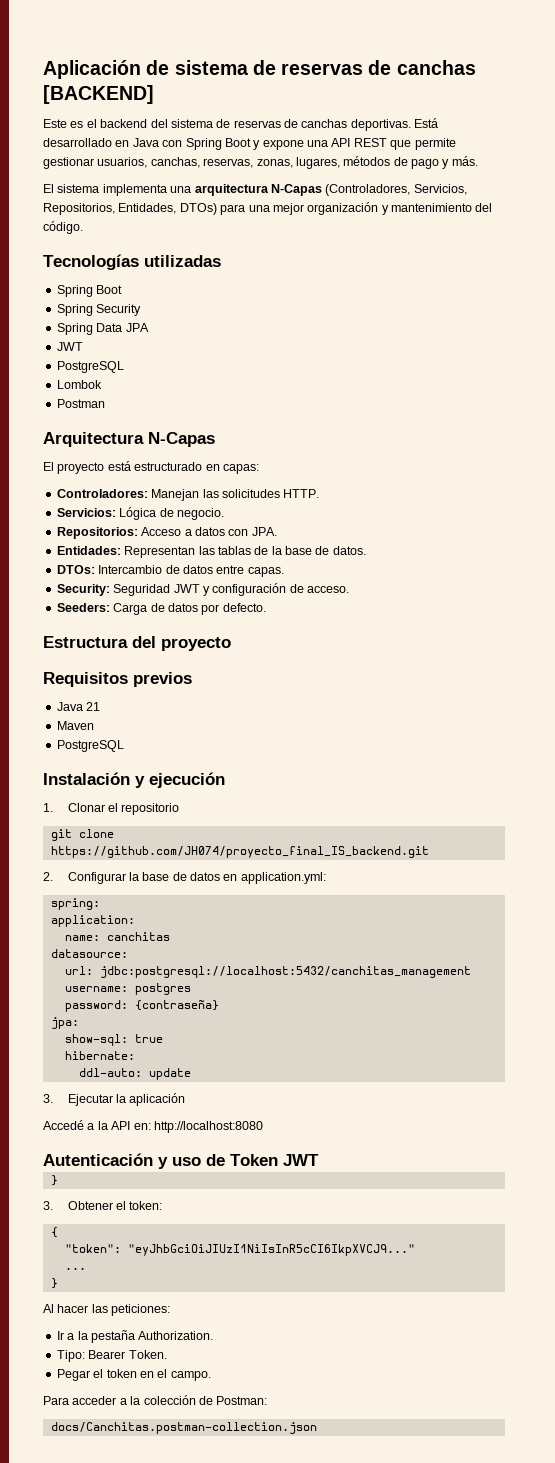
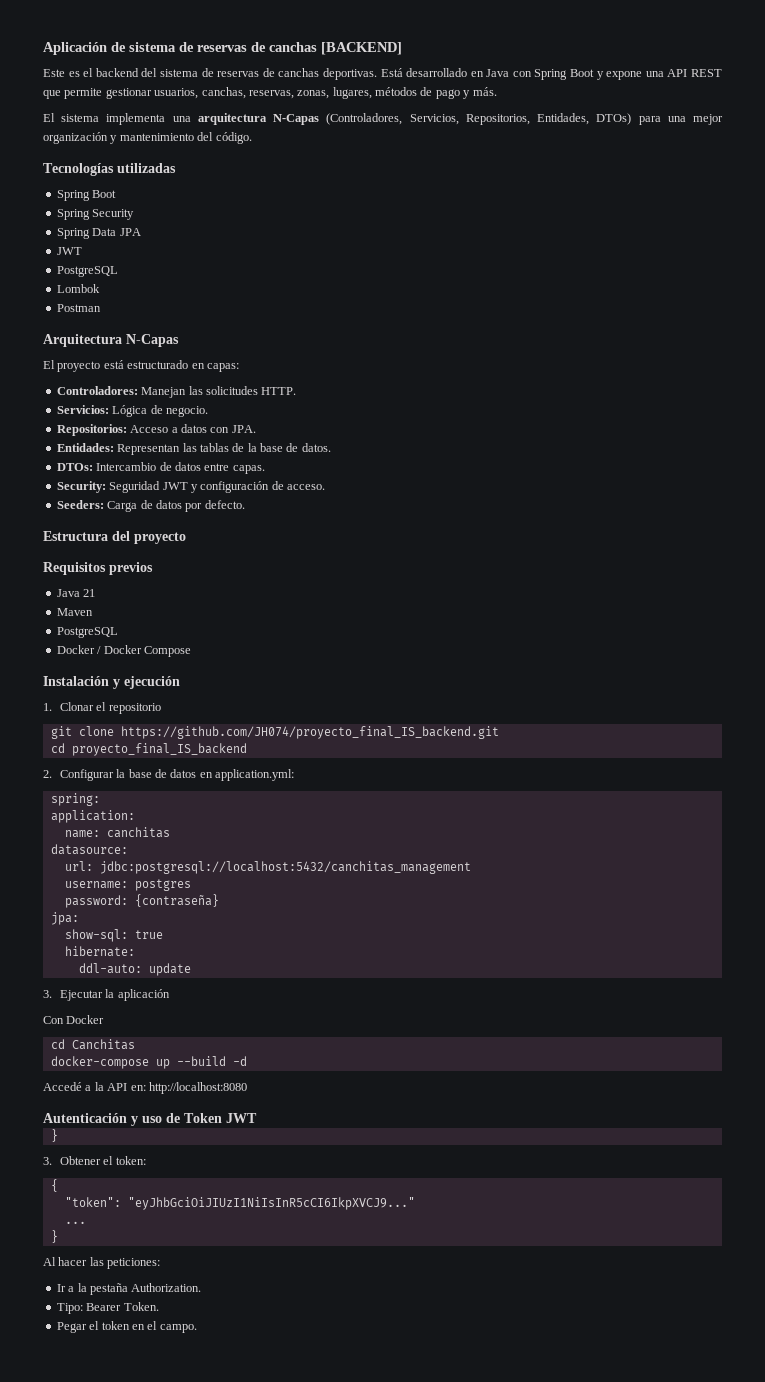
+ Docker / Docker Compose
+ cd proyecto_final_IS_backend
+ Con Docker
+ cd Canchitas
+ docker-compose up --build -d
- Para acceder a la colección de Postman:
- docs/Canchitas.postman-collection.json

